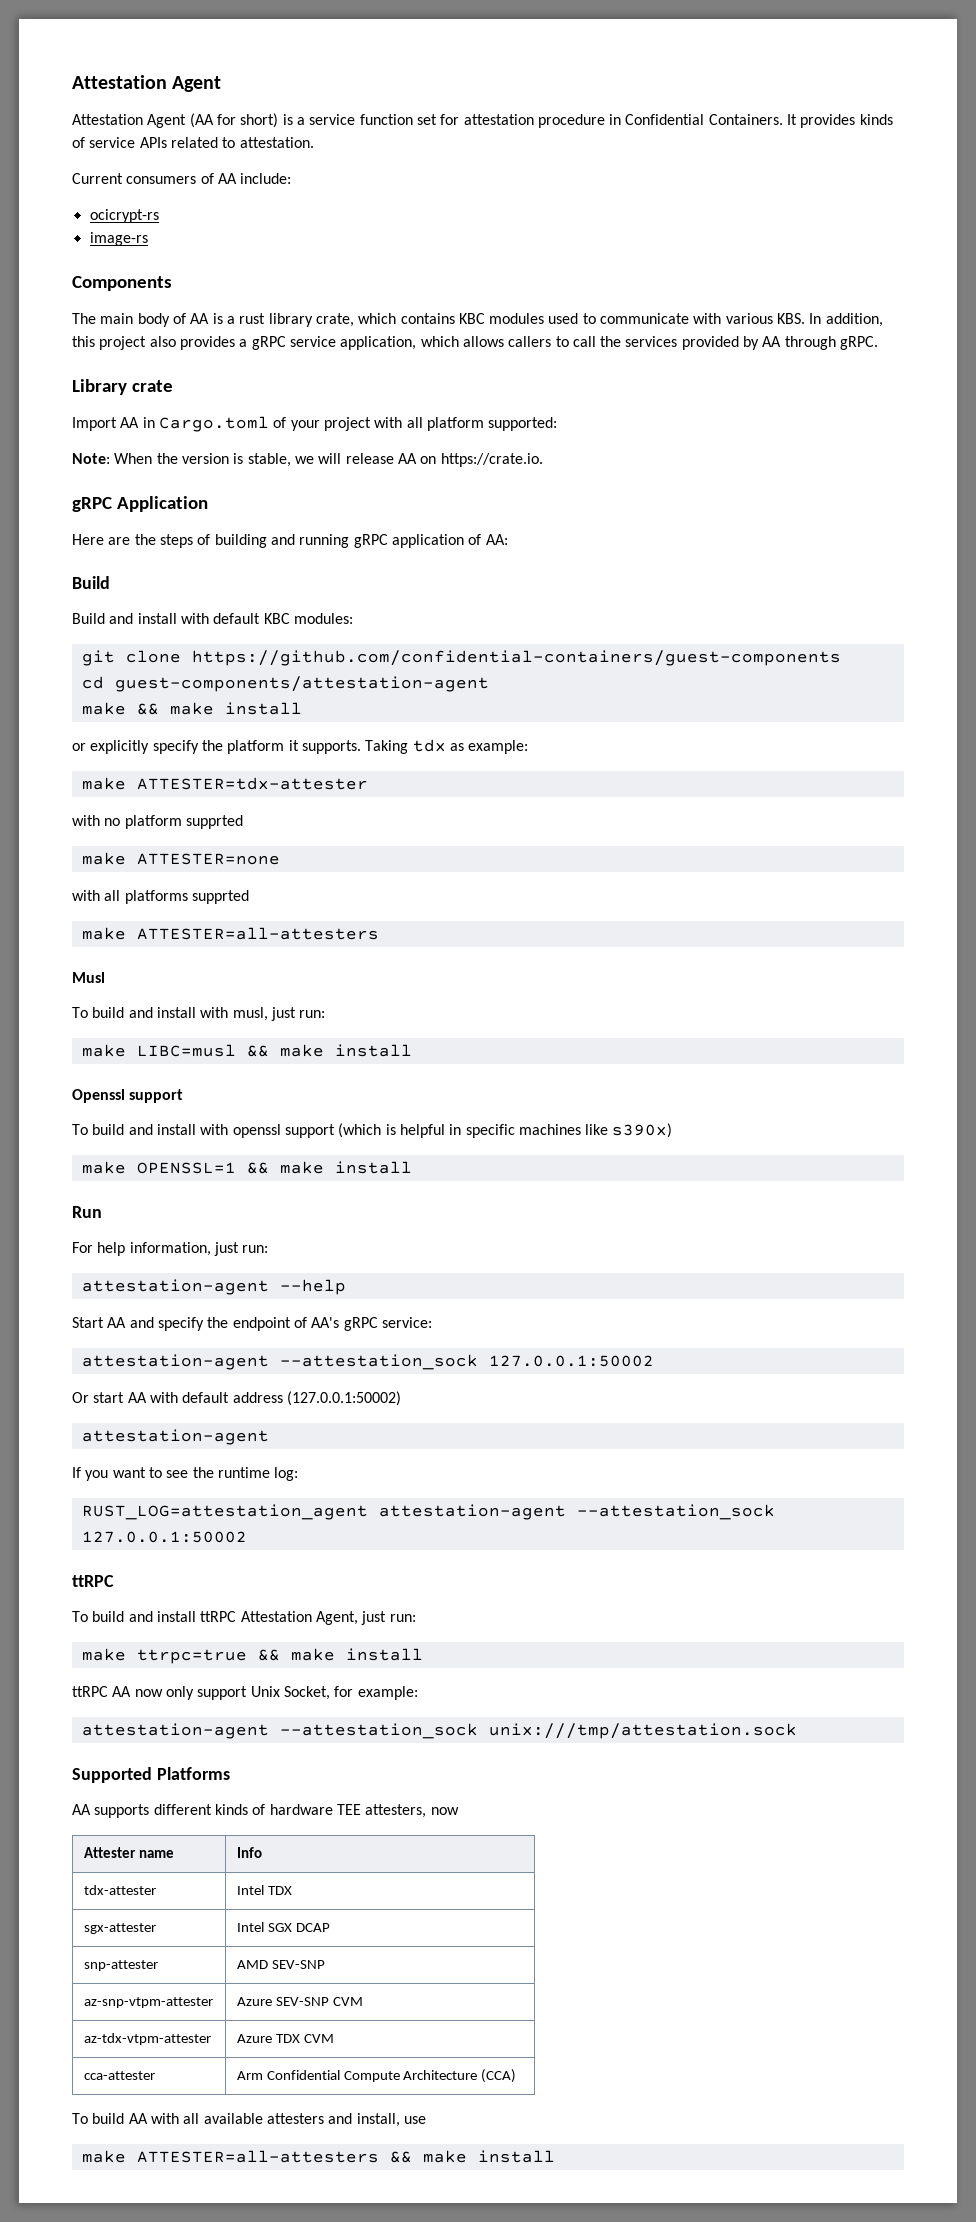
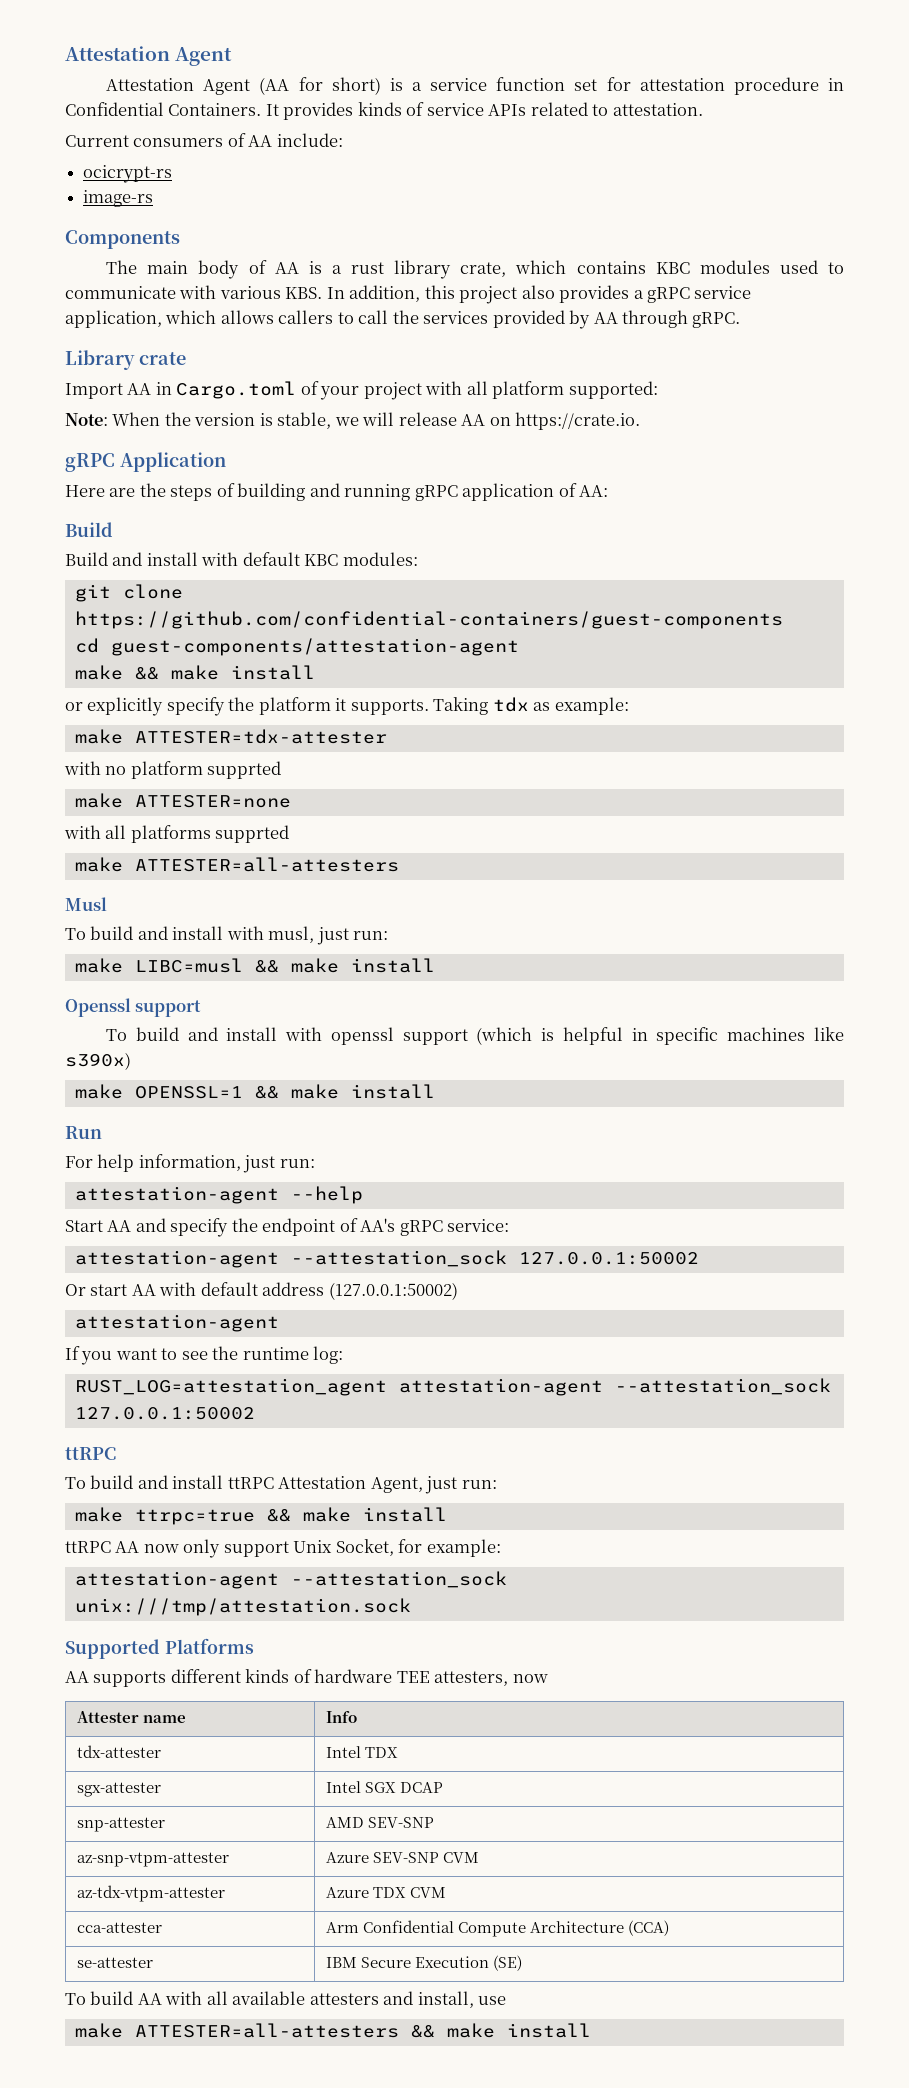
+ se-attester | IBM Secure Execution (SE)

